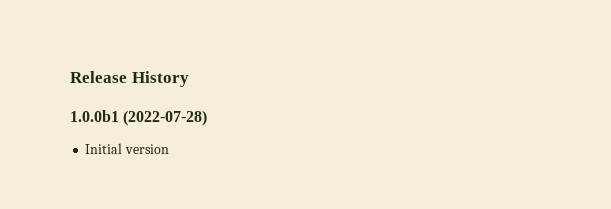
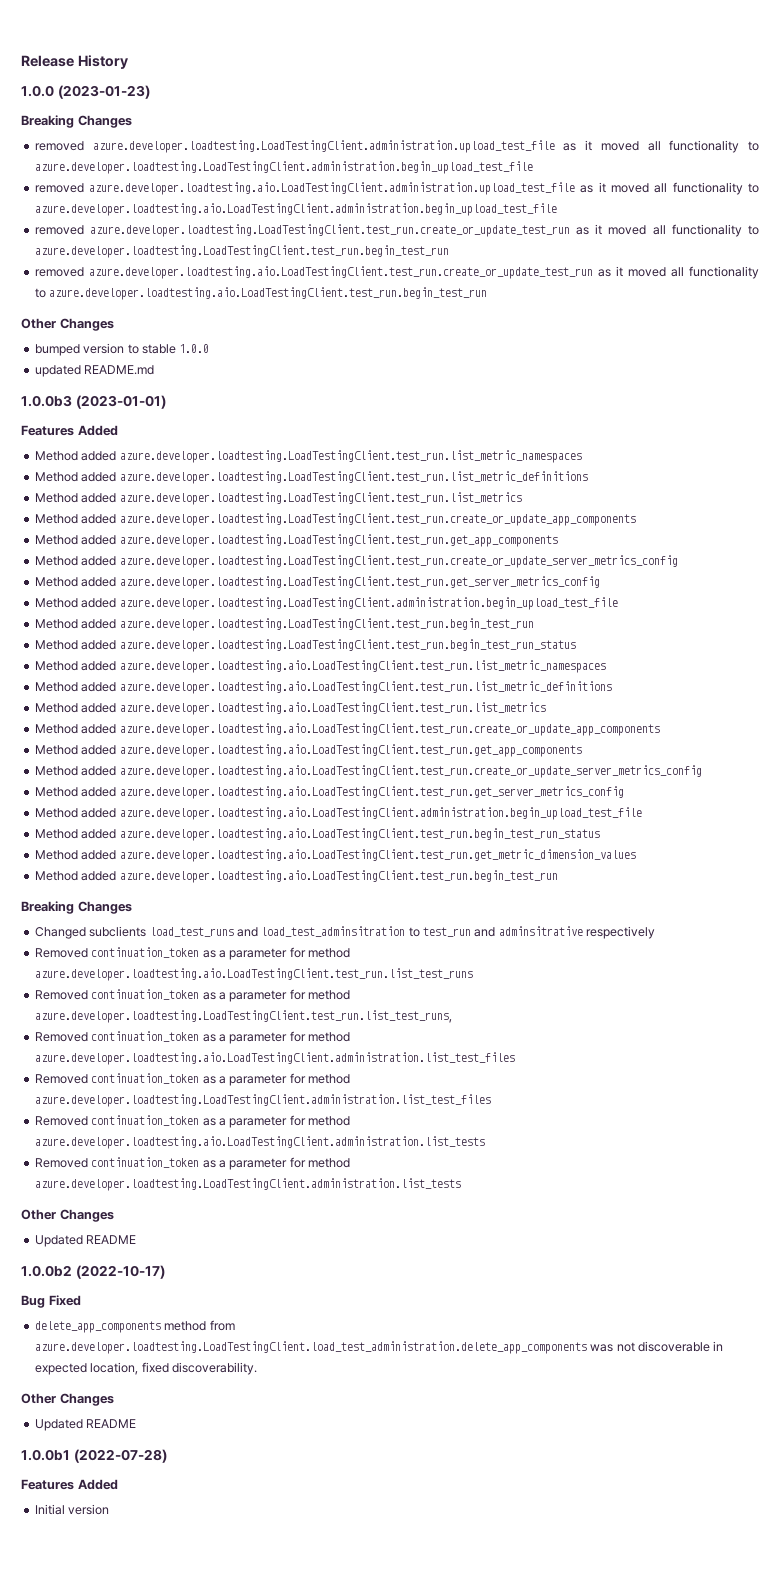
+ 1.0.0 (2023-01-23)
+ Breaking Changes
+ removed azure.developer.loadtesting.LoadTestingClient.administration.upload_test_file as it moved all functionality to azure.developer.loadtesting.LoadTestingClient.administration.begin_upload_test_file
+ removed azure.developer.loadtesting.aio.LoadTestingClient.administration.upload_test_file as it moved all functionality to azure.developer.loadtesting.aio.LoadTestingClient.administration.begin_upload_test_file
+ removed azure.developer.loadtesting.LoadTestingClient.test_run.create_or_update_test_run as it moved all functionality to azure.developer.loadtesting.LoadTestingClient.test_run.begin_test_run
+ removed azure.developer.loadtesting.aio.LoadTestingClient.test_run.create_or_update_test_run as it moved all functionality to azure.developer.loadtesting.aio.LoadTestingClient.test_run.begin_test_run
+ Other Changes
+ bumped version to stable 1.0.0
+ updated README.md
+ 1.0.0b3 (2023-01-01)
+ Features Added
+ Method added azure.developer.loadtesting.LoadTestingClient.test_run.list_metric_namespaces
+ Method added azure.developer.loadtesting.LoadTestingClient.test_run.list_metric_definitions
+ Method added azure.developer.loadtesting.LoadTestingClient.test_run.list_metrics
+ Method added azure.developer.loadtesting.LoadTestingClient.test_run.create_or_update_app_components
+ Method added azure.developer.loadtesting.LoadTestingClient.test_run.get_app_components
+ Method added azure.developer.loadtesting.LoadTestingClient.test_run.create_or_update_server_metrics_config
+ Method added azure.developer.loadtesting.LoadTestingClient.test_run.get_server_metrics_config
+ Method added azure.developer.loadtesting.LoadTestingClient.administration.begin_upload_test_file
+ Method added azure.developer.loadtesting.LoadTestingClient.test_run.begin_test_run
+ Method added azure.developer.loadtesting.LoadTestingClient.test_run.begin_test_run_status
+ Method added azure.developer.loadtesting.aio.LoadTestingClient.test_run.list_metric_namespaces
+ Method added azure.developer.loadtesting.aio.LoadTestingClient.test_run.list_metric_definitions
+ Method added azure.developer.loadtesting.aio.LoadTestingClient.test_run.list_metrics
+ Method added azure.developer.loadtesting.aio.LoadTestingClient.test_run.create_or_update_app_components
+ Method added azure.developer.loadtesting.aio.LoadTestingClient.test_run.get_app_components
+ Method added azure.developer.loadtesting.aio.LoadTestingClient.test_run.create_or_update_server_metrics_config
+ Method added azure.developer.loadtesting.aio.LoadTestingClient.test_run.get_server_metrics_config
+ Method added azure.developer.loadtesting.aio.LoadTestingClient.administration.begin_upload_test_file
+ Method added azure.developer.loadtesting.aio.LoadTestingClient.test_run.begin_test_run_status
+ Method added azure.developer.loadtesting.aio.LoadTestingClient.test_run.get_metric_dimension_values
+ Method added azure.developer.loadtesting.aio.LoadTestingClient.test_run.begin_test_run
+ Breaking Changes
+ Changed subclients load_test_runs and load_test_adminsitration to test_run and adminsitrative respectively
+ Removed continuation_token as a parameter for method azure.developer.loadtesting.aio.LoadTestingClient.test_run.list_test_runs
+ Removed continuation_token as a parameter for method azure.developer.loadtesting.LoadTestingClient.test_run.list_test_runs,
+ Removed continuation_token as a parameter for method azure.developer.loadtesting.aio.LoadTestingClient.administration.list_test_files
+ Removed continuation_token as a parameter for method azure.developer.loadtesting.LoadTestingClient.administration.list_test_files
+ Removed continuation_token as a parameter for method azure.developer.loadtesting.aio.LoadTestingClient.administration.list_tests
+ Removed continuation_token as a parameter for method azure.developer.loadtesting.LoadTestingClient.administration.list_tests
+ Other Changes
+ Updated README
+ 1.0.0b2 (2022-10-17)
+ Bug Fixed
+ delete_app_components method from azure.developer.loadtesting.LoadTestingClient.load_test_administration.delete_app_components was not discoverable in expected location, fixed discoverability.
+ Other Changes
+ Updated README
  1.0.0b1 (2022-07-28)
+ Features Added

